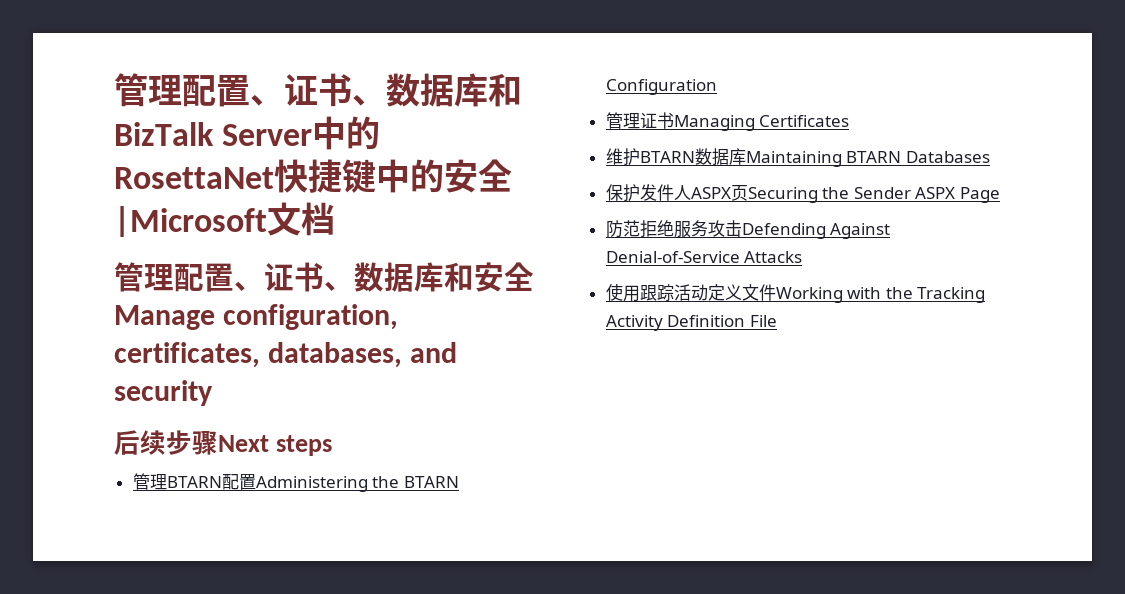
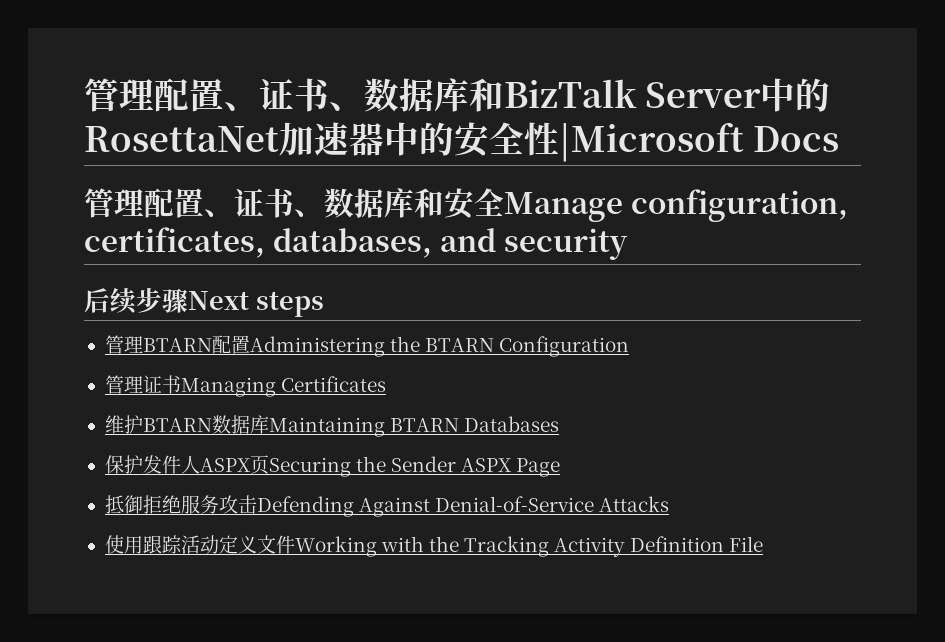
- 管理配置、证书、数据库和BizTalk Server中的RosettaNet快捷键中的安全|Microsoft文档
+ 管理配置、证书、数据库和BizTalk Server中的RosettaNet加速器中的安全性|Microsoft Docs
- 防范拒绝服务攻击Defending Against Denial-of-Service Attacks
+ 抵御拒绝服务攻击Defending Against Denial-of-Service Attacks

